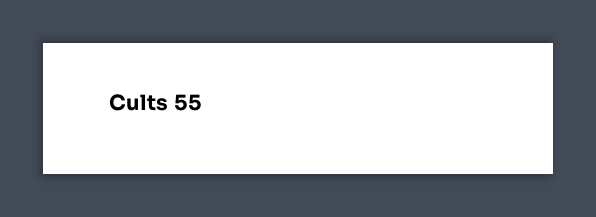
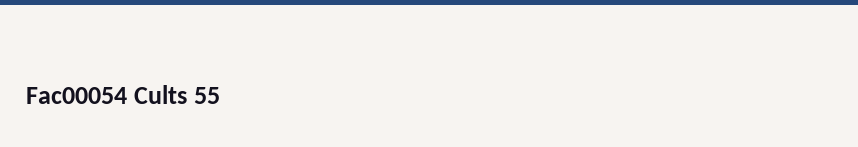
- Cults 55
+ Fac00054 Cults 55

